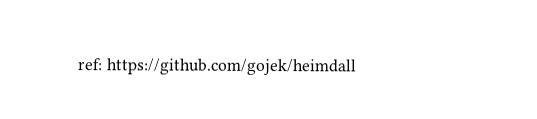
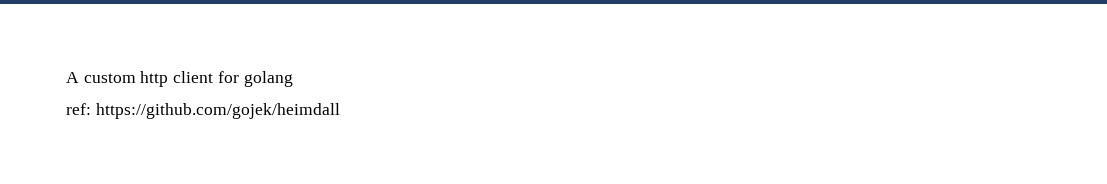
+ A custom http client for golang

